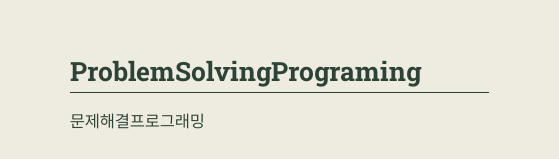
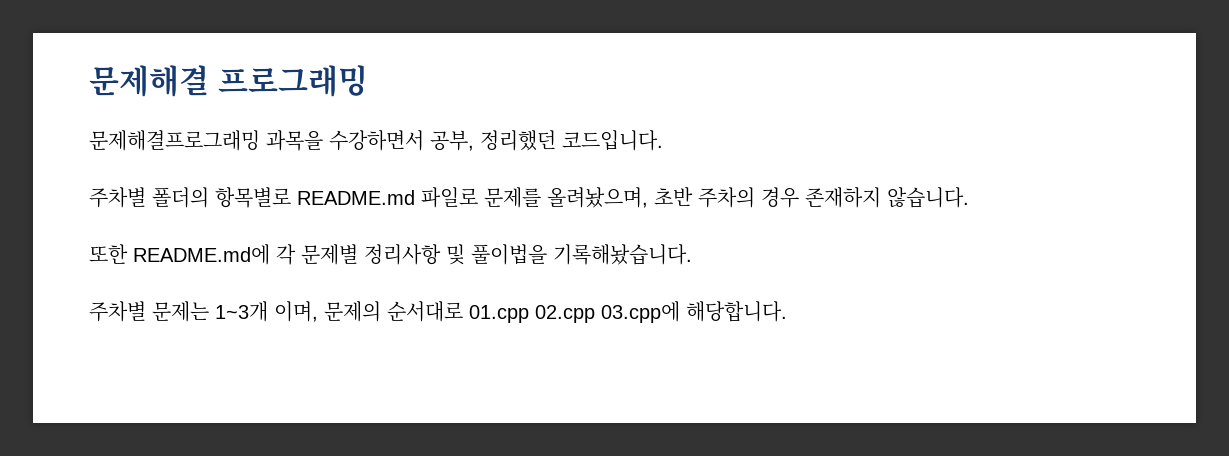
- ProblemSolvingPrograming
+ 문제해결 프로그래밍
- 문제해결프로그래밍
+ 문제해결프로그래밍 과목을 수강하면서 공부, 정리했던 코드입니다.
+ 주차별 폴더의 항목별로 README.md 파일로 문제를 올려놨으며, 초반 주차의 경우 존재하지 않습니다.
+ 또한 README.md에 각 문제별 정리사항 및 풀이법을 기록해놨습니다.
+ 주차별 문제는 1~3개 이며, 문제의 순서대로 01.cpp 02.cpp 03.cpp에 해당합니다.

